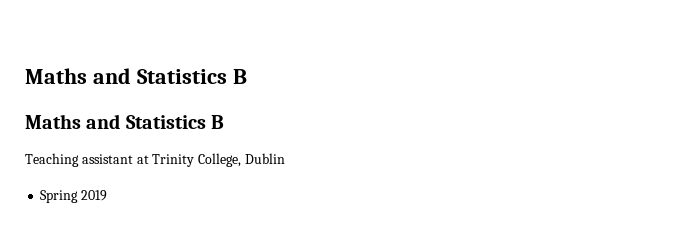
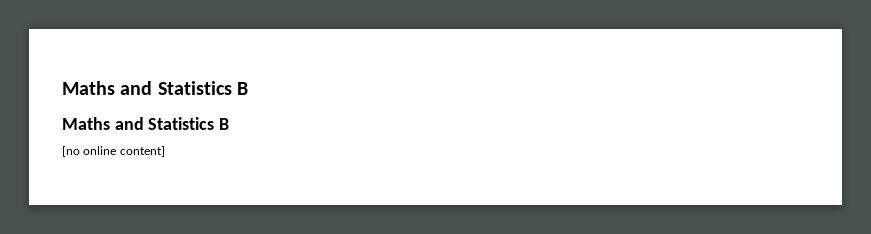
- Teaching assistant at Trinity College, Dublin
- Spring 2019
+ [no online content]

